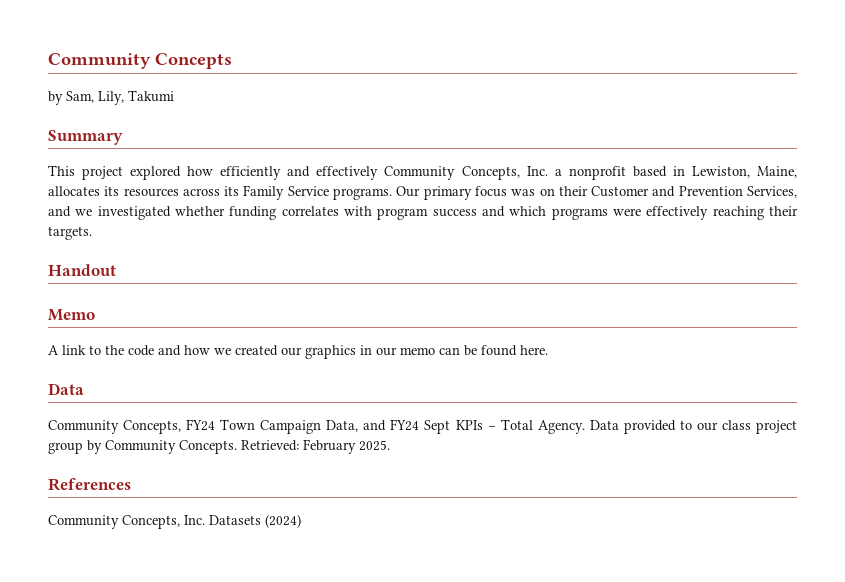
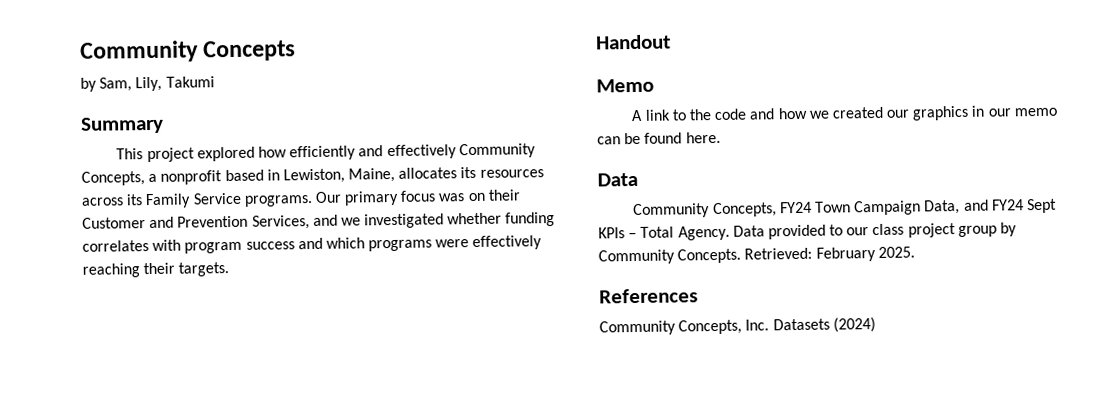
- This project explored how efficiently and effectively Community Concepts, Inc. a nonprofit based in Lewiston, Maine, allocates its resources across its Family Service programs.
+ This project explored how efficiently and effectively Community Concepts, a nonprofit based in Lewiston, Maine, allocates its resources across its Family Service programs.

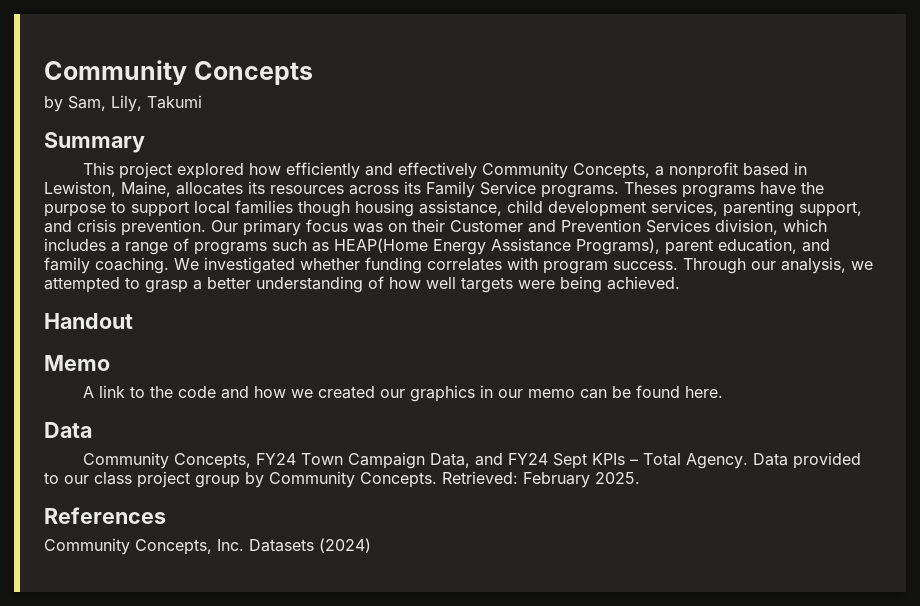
+ Theses programs have the purpose to support local families though housing assistance, child development services, parenting support, and crisis prevention.
- Our primary focus was on their Customer and Prevention Services, and we investigated whether funding correlates with program success and which programs were effectively reaching their targets.
+ Our primary focus was on their Customer and Prevention Services division, which includes a range of programs such as HEAP(Home Energy Assistance Programs), parent education, and family coaching. We investigated whether funding correlates with program success. Through our analysis, we attempted to grasp a better understanding of how well targets were being achieved.

